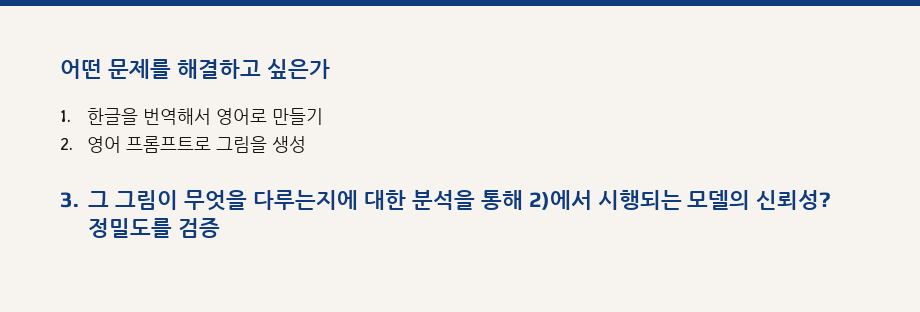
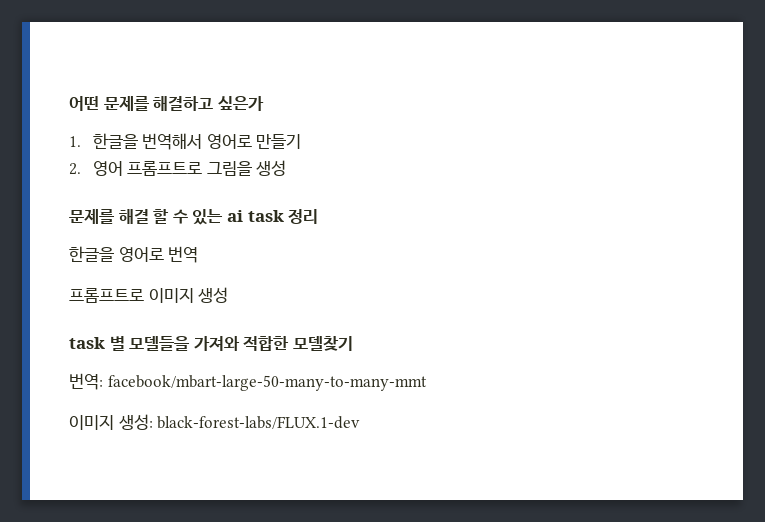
- 3. 그 그림이 무엇을 다루는지에 대한 분석을 통해 2)에서 시행되는 모델의 신뢰성? 정밀도를 검증
+ 문제를 해결 할 수 있는 ai task 정리
+ 한글을 영어로 번역
+ 프롬프트로 이미지 생성
+ task 별 모델들을 가져와 적합한 모델찾기
+ 번역: facebook/mbart-large-50-many-to-many-mmt
+ 이미지 생성: black-forest-labs/FLUX.1-dev

